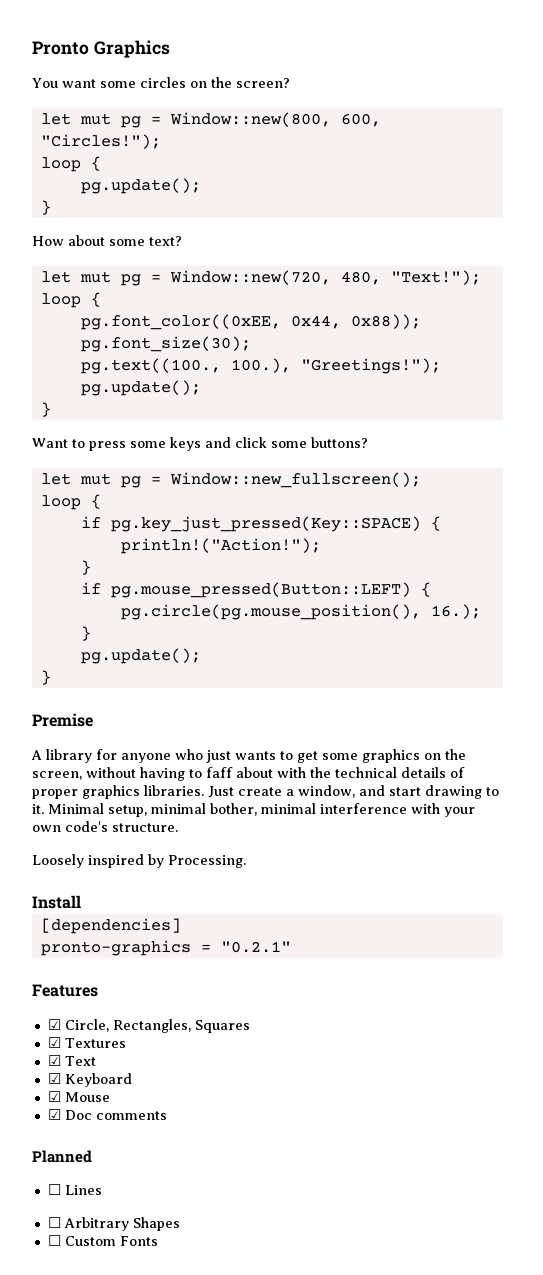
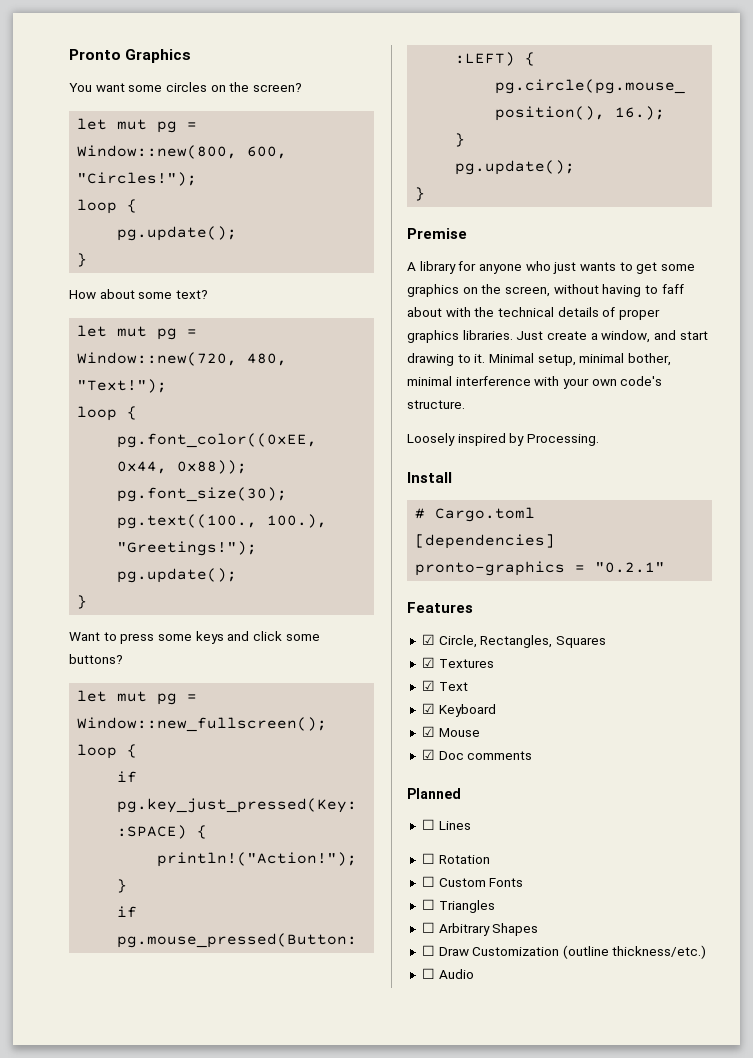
+ # Cargo.toml
+ ☐ Rotation
+ ☐ Custom Fonts
+ ☐ Triangles
  ☐ Arbitrary Shapes
- ☐ Custom Fonts
+ ☐ Draw Customization (outline thickness/etc.)
+ ☐ Audio

